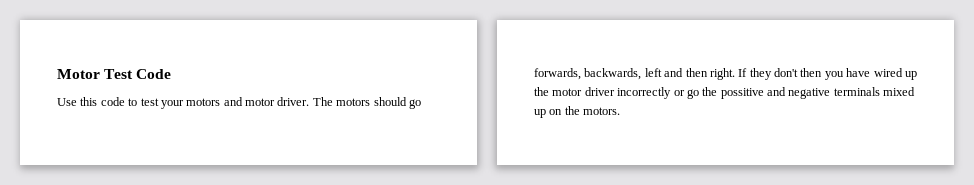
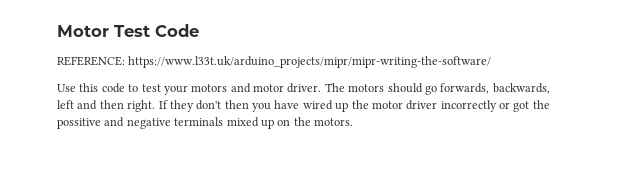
+ REFERENCE: https://www.l33t.uk/arduino_projects/mipr/mipr-writing-the-software/
- If they don't then you have wired up the motor driver incorrectly or go the possitive and negative terminals mixed up on the motors.
+ If they don't then you have wired up the motor driver incorrectly or got the possitive and negative terminals mixed up on the motors.

